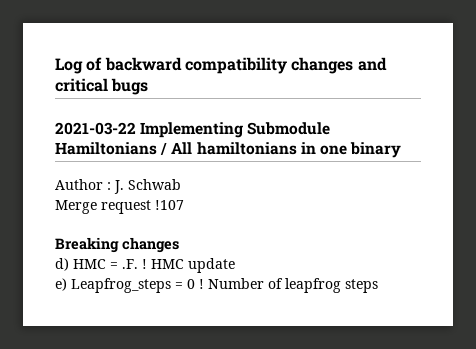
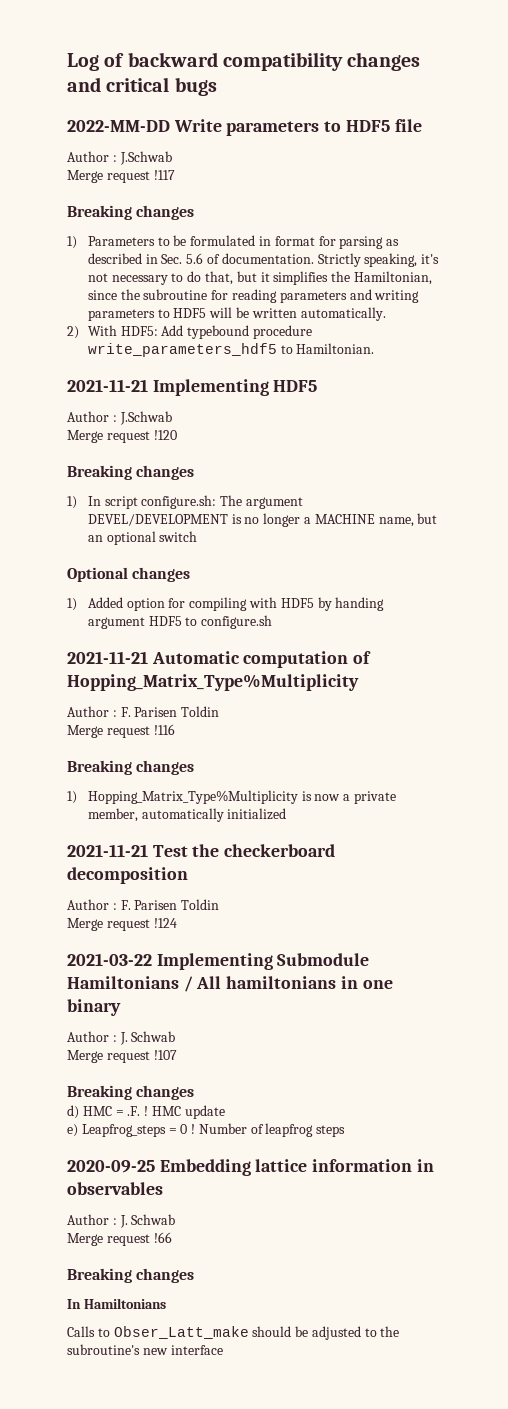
+ 2022-MM-DD Write parameters to HDF5 file
+ Author : J.Schwab
+ Merge request !117
+ Breaking changes
+ 1) Parameters to be formulated in format for parsing as described in Sec. 5.6 of documentation. Strictly speaking, it's not necessary to do that, but it simplifies the Hamiltonian, since the subroutine for reading parameters and writing parameters to HDF5 will be written automatically.
+ 2) With HDF5: Add typebound procedure write_parameters_hdf5 to Hamiltonian.
+ 2021-11-21 Implementing HDF5
+ Author : J.Schwab
+ Merge request !120
+ Breaking changes
+ 1) In script configure.sh: The argument DEVEL/DEVELOPMENT is no longer a MACHINE name, but an optional switch
+ Optional changes
+ 1) Added option for compiling with HDF5 by handing argument HDF5 to configure.sh
+ 2021-11-21 Automatic computation of Hopping_Matrix_Type%Multiplicity
+ Author : F. Parisen Toldin
+ Merge request !116
+ Breaking changes
+ 1) Hopping_Matrix_Type%Multiplicity is now a private member, automatically initialized
+ 2021-11-21 Test the checkerboard decomposition
+ Author : F. Parisen Toldin
+ Merge request !124
+ 2020-09-25 Embedding lattice information in observables
+ Author : J. Schwab
+ Merge request !66
+ Breaking changes
+ In Hamiltonians
+ Calls to Obser_Latt_make should be adjusted to the subroutine's new interface

